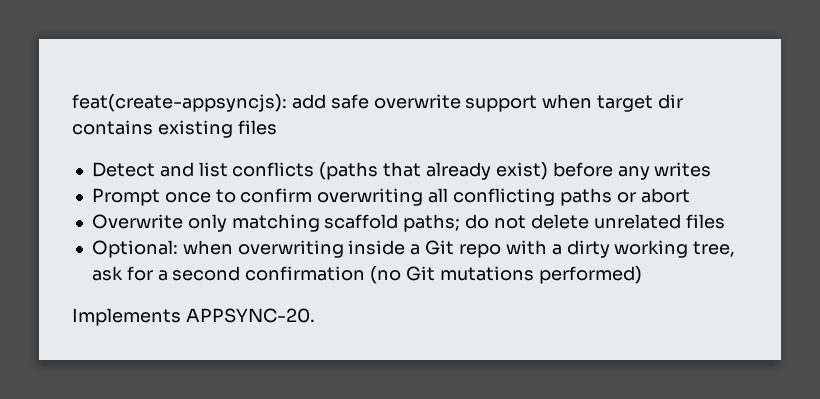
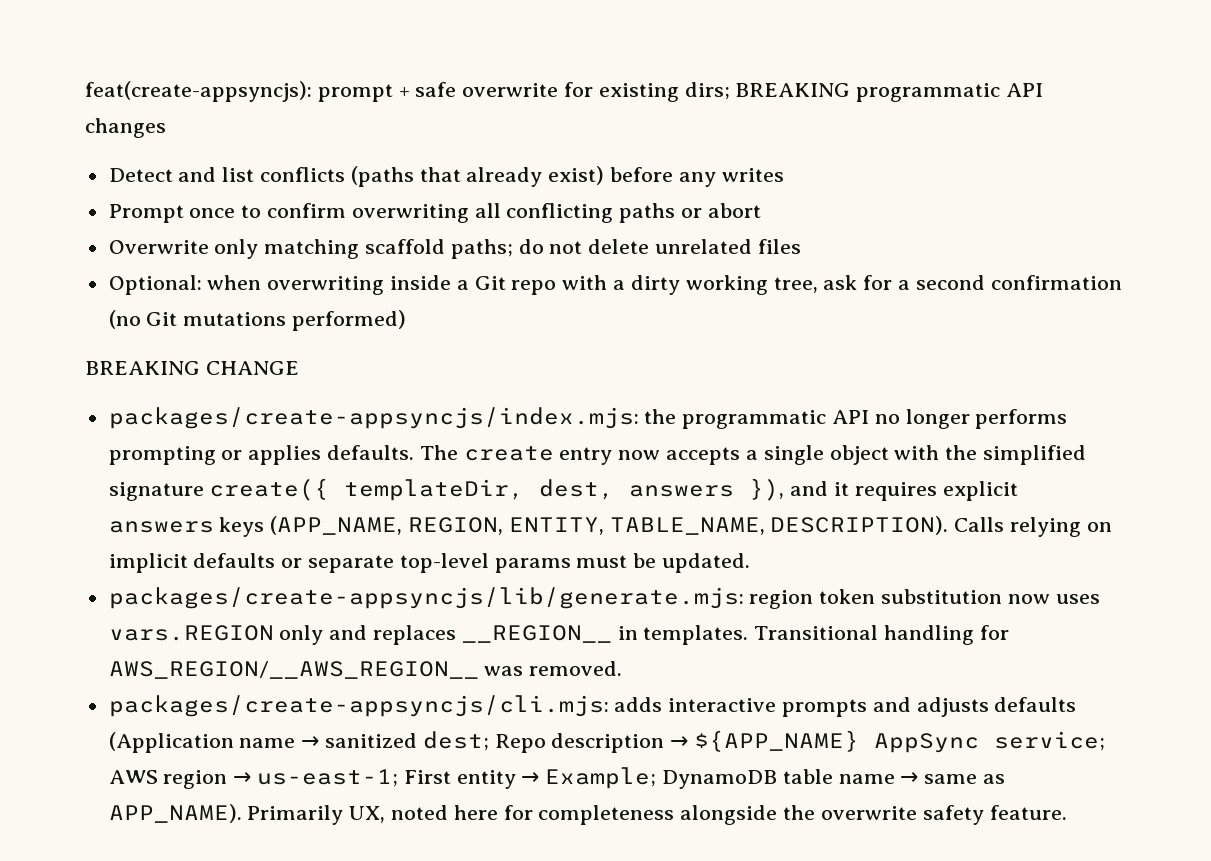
- feat(create-appsyncjs): add safe overwrite support when target dir contains existing files
+ feat(create-appsyncjs): prompt + safe overwrite for existing dirs; BREAKING programmatic API changes
- Implements APPSYNC-20.
+ BREAKING CHANGE
+ packages/create-appsyncjs/index.mjs: the programmatic API no longer performs prompting or applies defaults. The create entry now accepts a single object with the simplified signature create({ templateDir, dest, answers }), and it requires explicit answers keys (APP_NAME, REGION, ENTITY, TABLE_NAME, DESCRIPTION). Calls relying on implicit defaults or separate top-level params must be updated.
+ packages/create-appsyncjs/lib/generate.mjs: region token substitution now uses vars.REGION only and replaces __REGION__ in templates. Transitional handling for AWS_REGION/__AWS_REGION__ was removed.
+ packages/create-appsyncjs/cli.mjs: adds interactive prompts and adjusts defaults (Application name → sanitized dest; Repo description → ${APP_NAME} AppSync service; AWS region → us-east-1; First entity → Example; DynamoDB table name → same as APP_NAME). Primarily UX, noted here for completeness alongside the overwrite safety feature.

